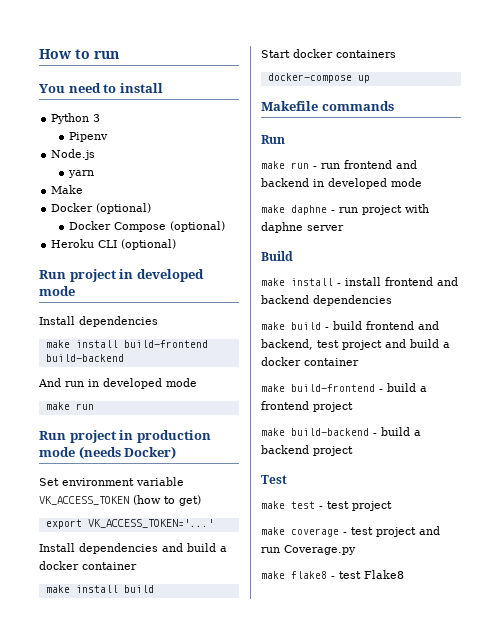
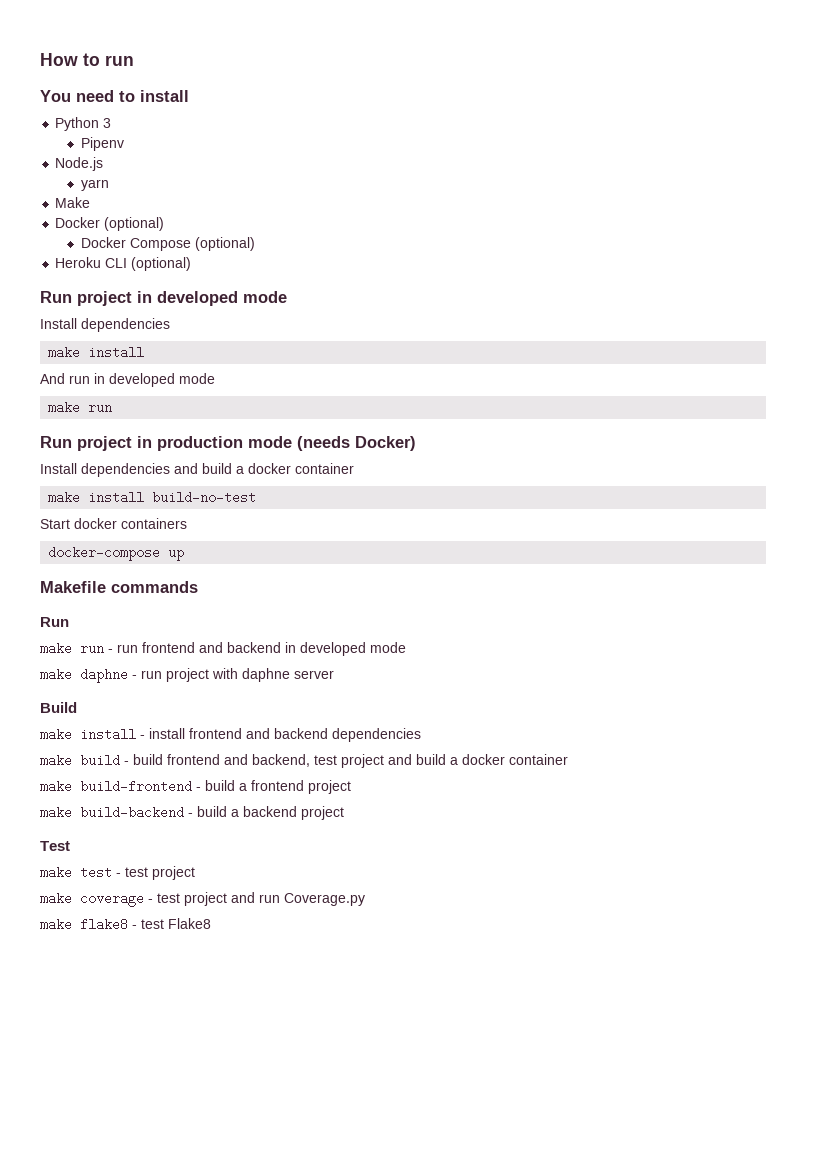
  Run project in developed mode
  Install dependencies
- make install build-frontend build-backend
+ make install
- Set environment variable VK_ACCESS_TOKEN (how to get)
- export VK_ACCESS_TOKEN='...'
- make install build
+ make install build-no-test

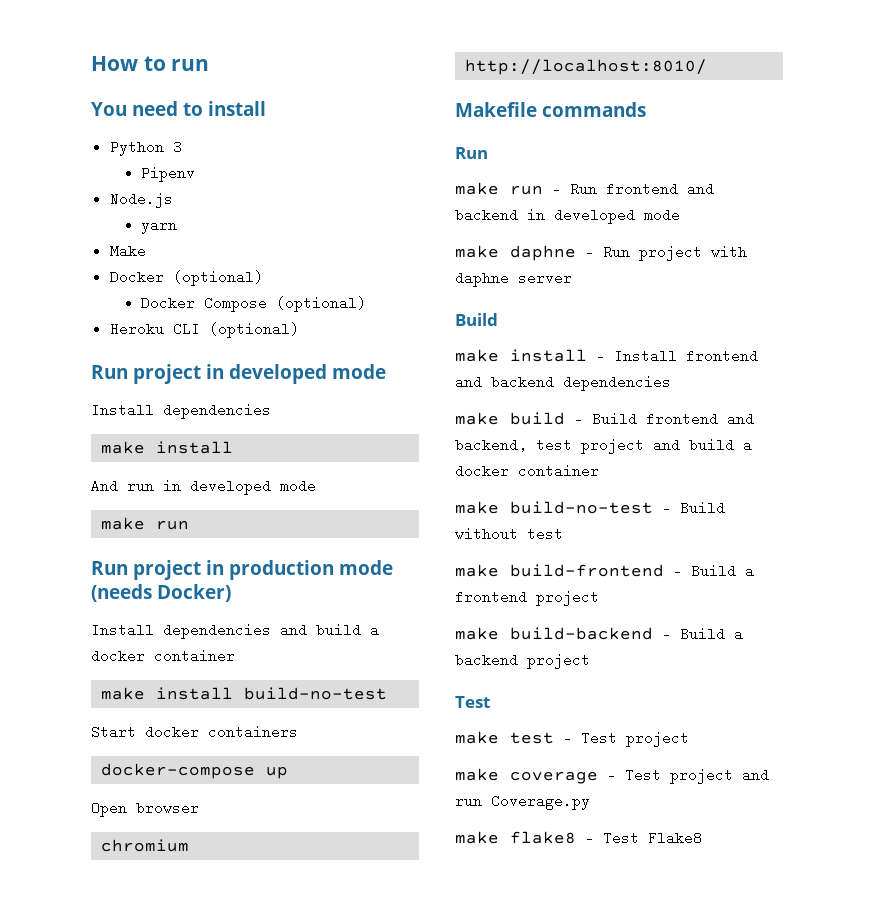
+ Open browser
+ chromium http://localhost:8010/
- make run - run frontend and backend in developed mode
+ make run - Run frontend and backend in developed mode
- make daphne - run project with daphne server
+ make daphne - Run project with daphne server
- make install - install frontend and backend dependencies
+ make install - Install frontend and backend dependencies
- make build - build frontend and backend, test project and build a docker container
+ make build - Build frontend and backend, test project and build a docker container
+ make build-no-test - Build without test
- make build-frontend - build a frontend project
+ make build-frontend - Build a frontend project
- make build-backend - build a backend project
+ make build-backend - Build a backend project
- make test - test project
+ make test - Test project
- make coverage - test project and run Coverage.py
+ make coverage - Test project and run Coverage.py
- make flake8 - test Flake8
+ make flake8 - Test Flake8

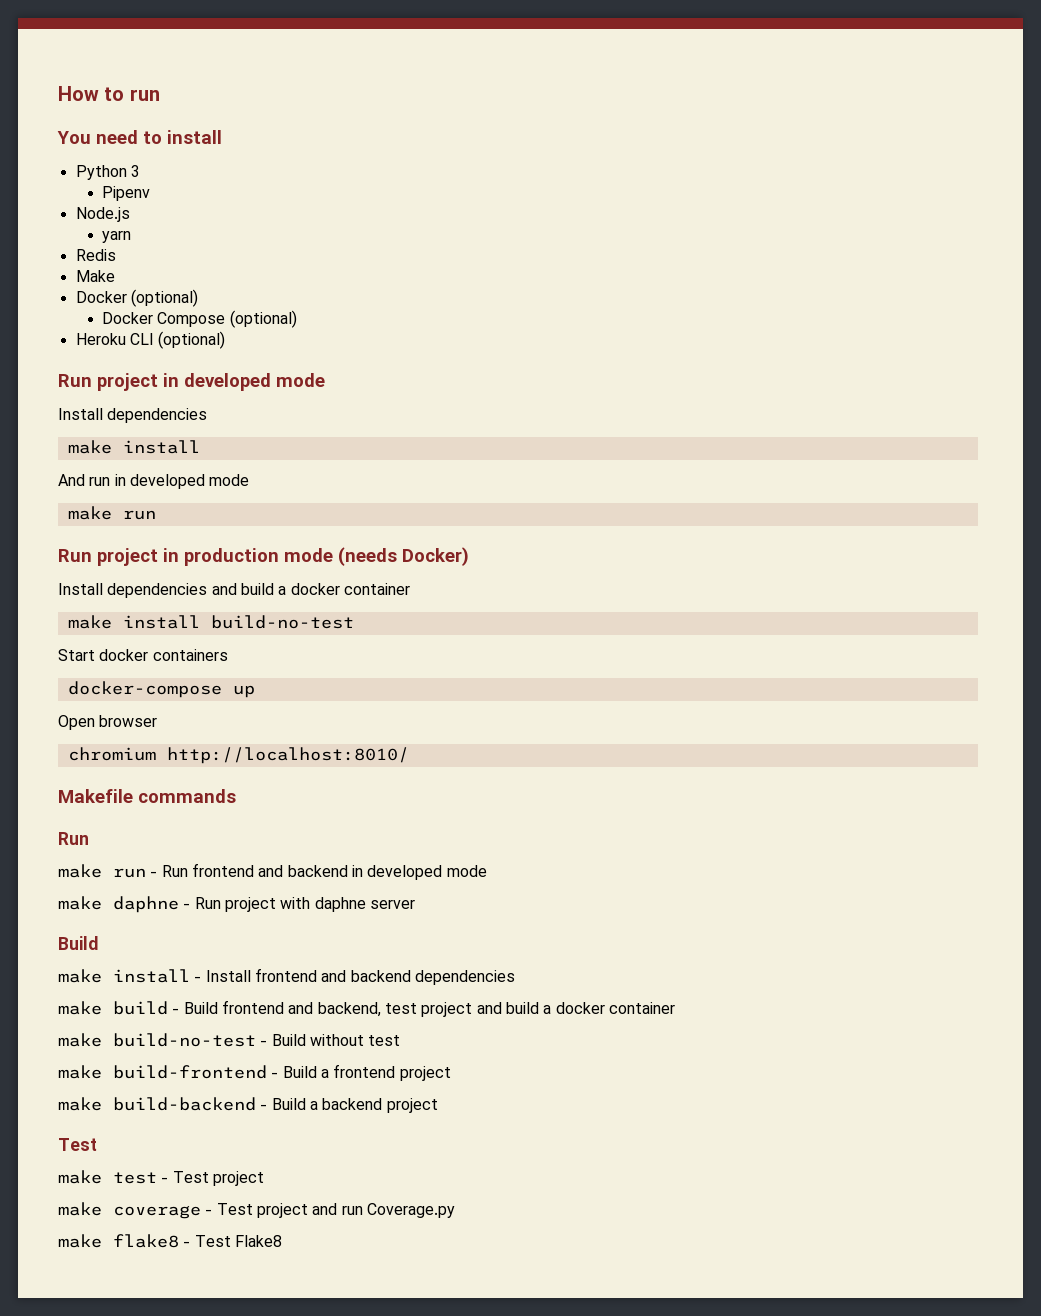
+ Redis

